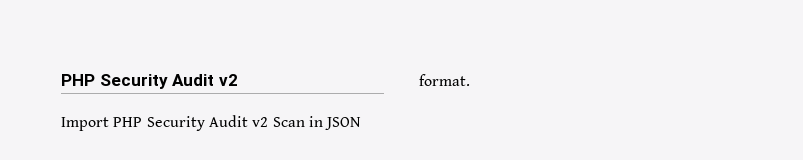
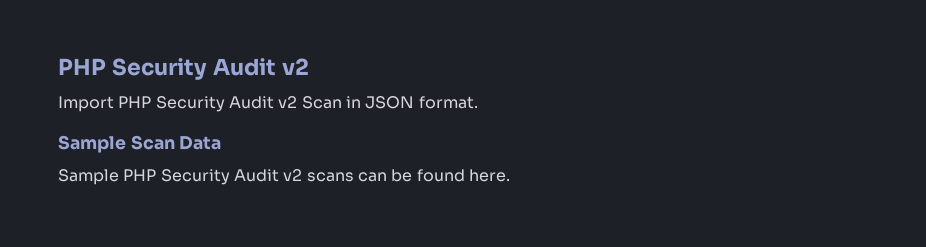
+ Sample Scan Data
+ Sample PHP Security Audit v2 scans can be found here.

